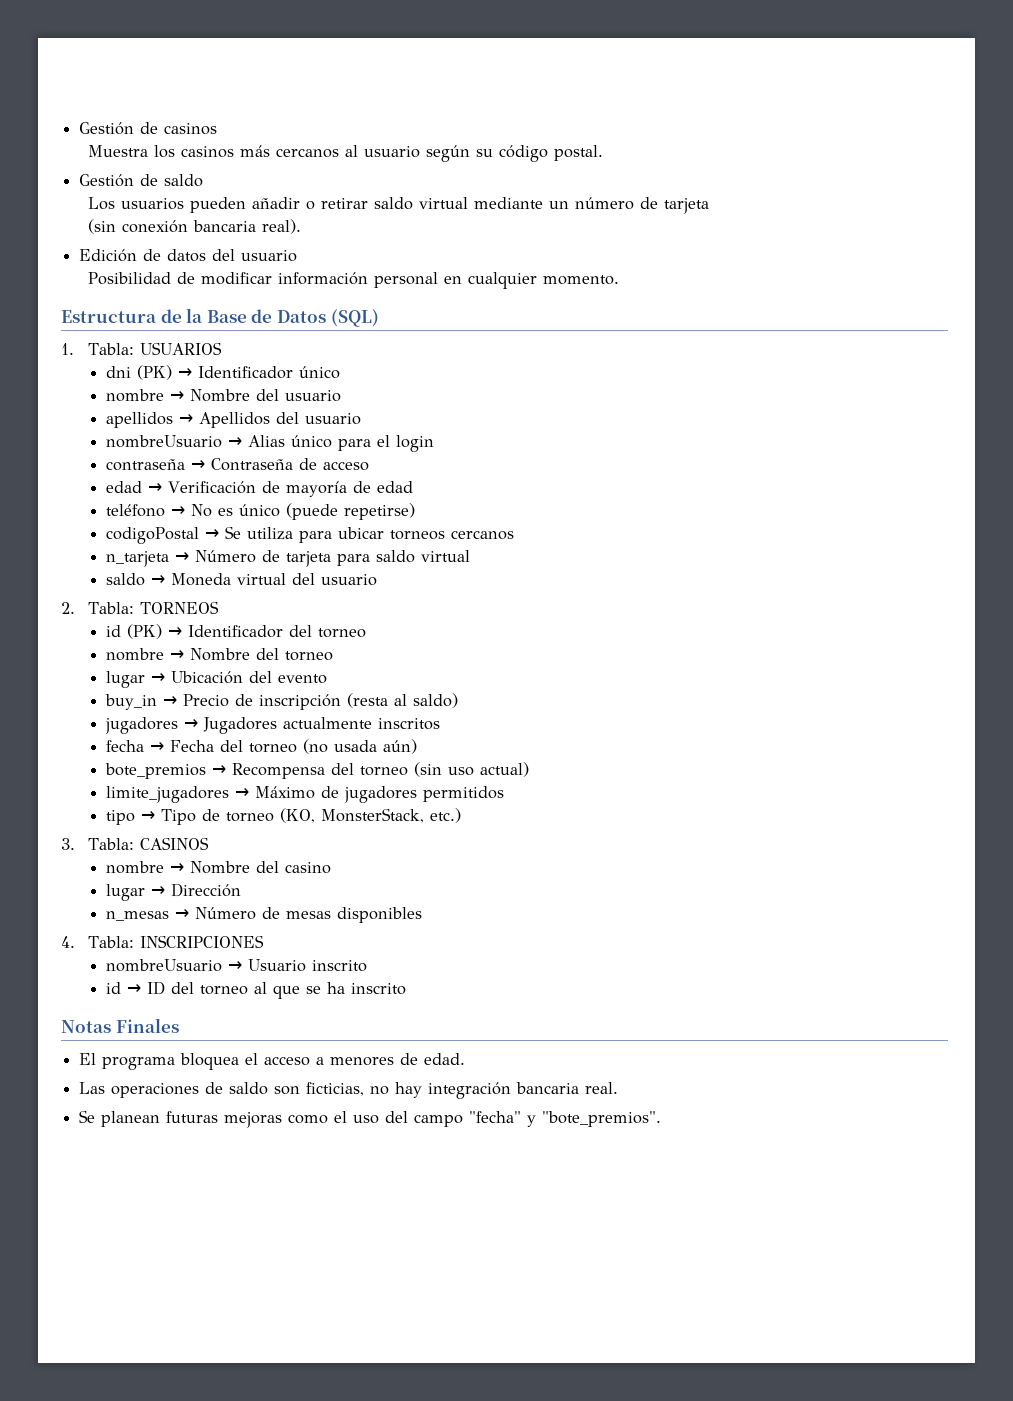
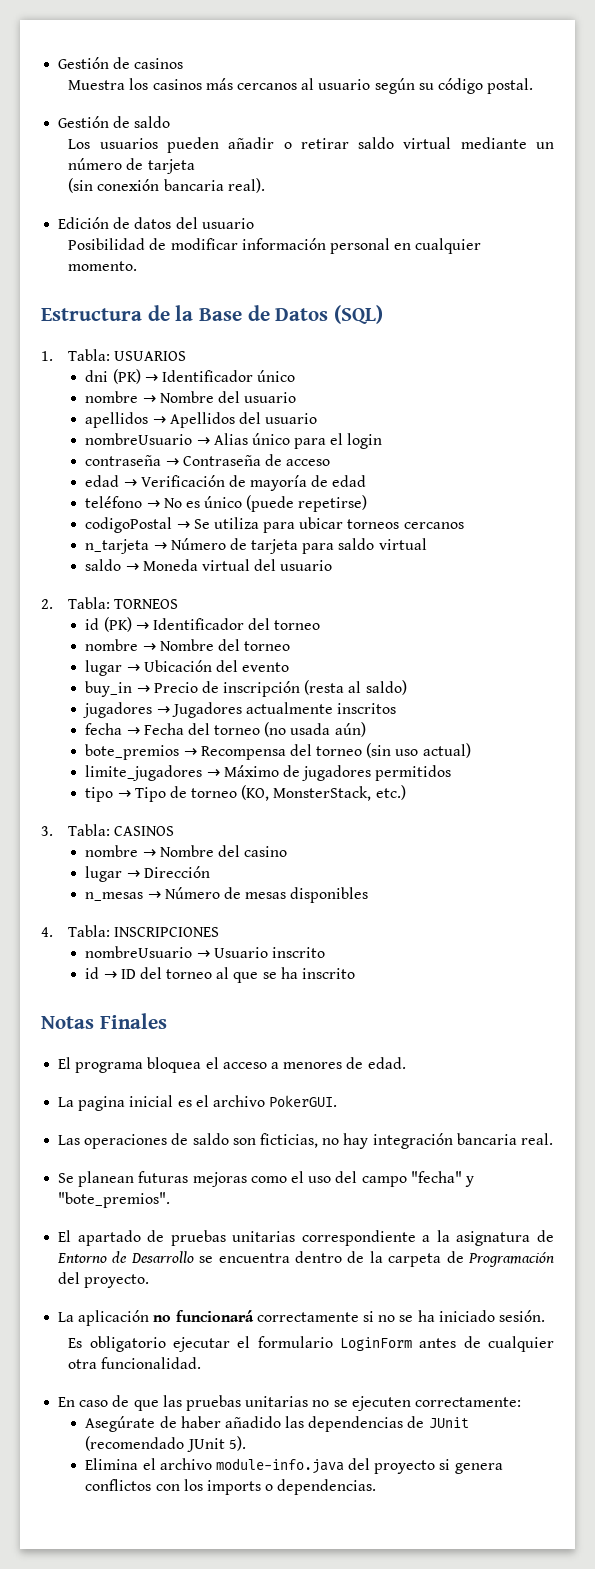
+ La pagina inicial es el archivo PokerGUI.
+ El apartado de pruebas unitarias correspondiente a la asignatura de Entorno de Desarrollo se encuentra dentro de la carpeta de Programación del proyecto.
+ La aplicación no funcionará correctamente si no se ha iniciado sesión.
+ Es obligatorio ejecutar el formulario LoginForm antes de cualquier otra funcionalidad.
+ En caso de que las pruebas unitarias no se ejecuten correctamente:
+ Asegúrate de haber añadido las dependencias de JUnit (recomendado JUnit 5).
+ Elimina el archivo module-info.java del proyecto si genera conflictos con los imports o dependencias.

